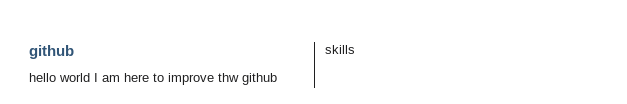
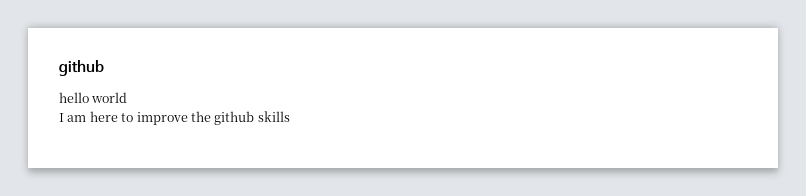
- hello world I am here to improve thw github skills
+ hello world
+ I am here to improve the github skills

